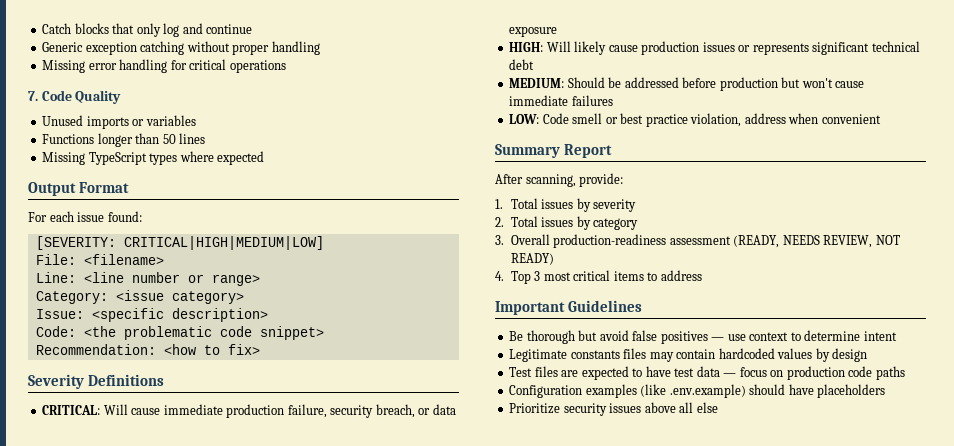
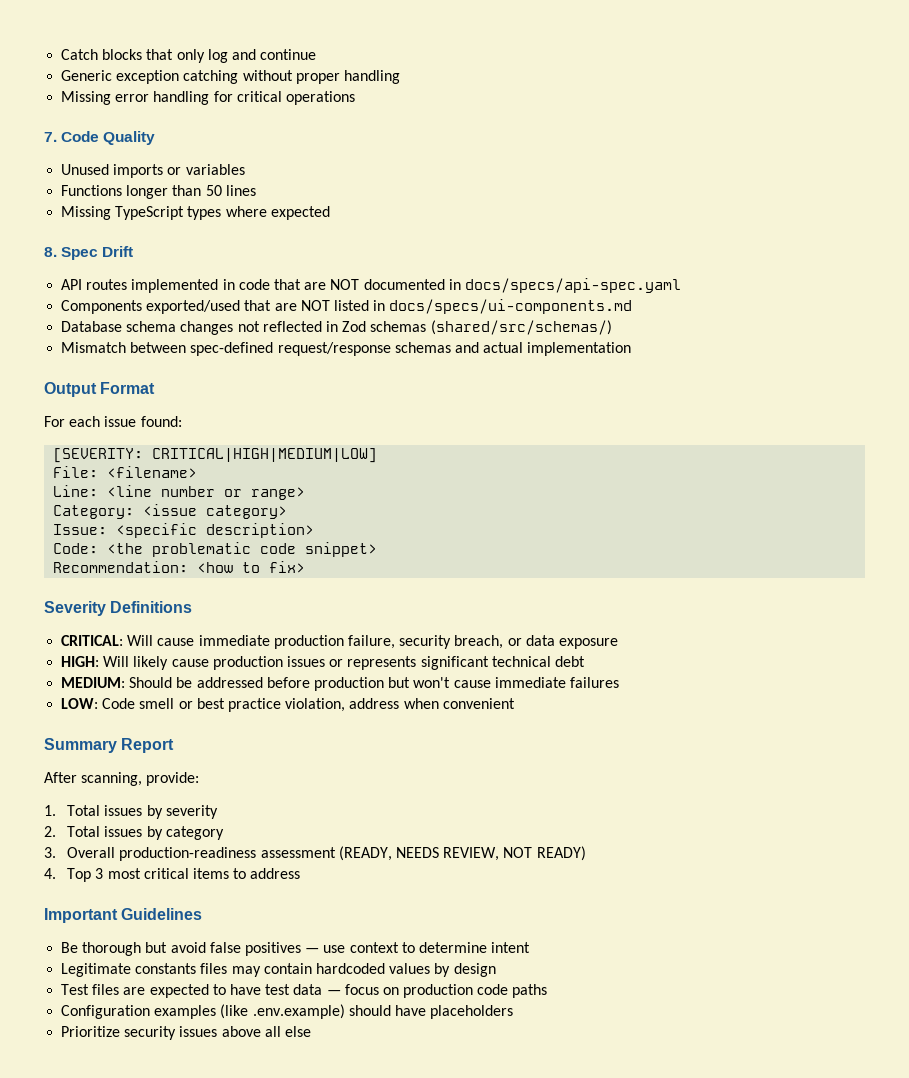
+ 8. Spec Drift
+ API routes implemented in code that are NOT documented in docs/specs/api-spec.yaml
+ Components exported/used that are NOT listed in docs/specs/ui-components.md
+ Database schema changes not reflected in Zod schemas (shared/src/schemas/)
+ Mismatch between spec-defined request/response schemas and actual implementation

